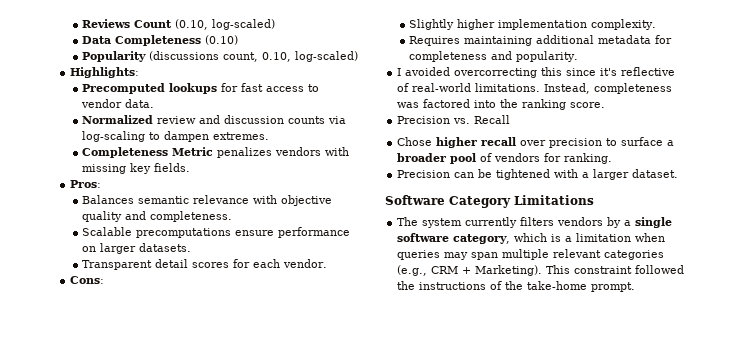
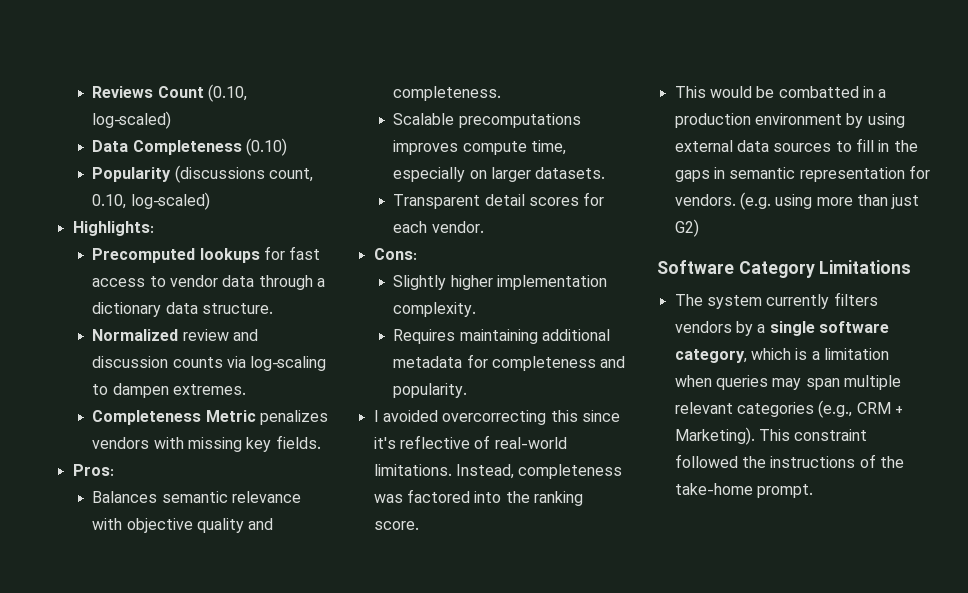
- Precomputed lookups for fast access to vendor data.
+ Precomputed lookups for fast access to vendor data through a dictionary data structure.
- Scalable precomputations ensure performance on larger datasets.
+ Scalable precomputations improves compute time, especially on larger datasets.
- Precision vs. Recall
- Chose higher recall over precision to surface a broader pool of vendors for ranking.
- Precision can be tightened with a larger dataset.
+ This would be combatted in a production environment by using external data sources to fill in the gaps in semantic representation for vendors. (e.g. using more than just G2)

